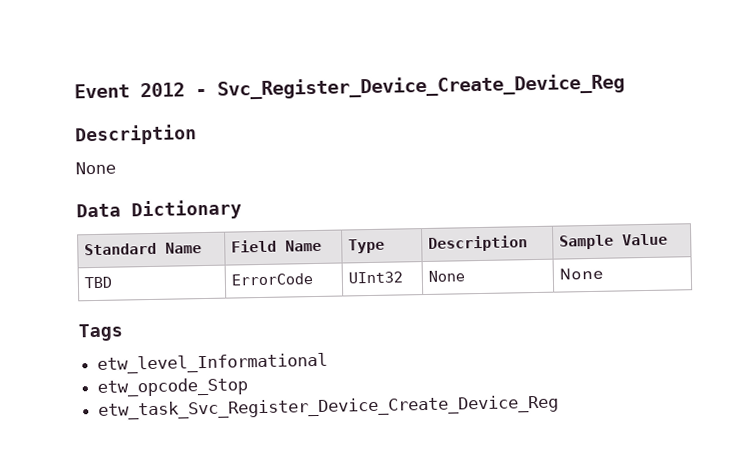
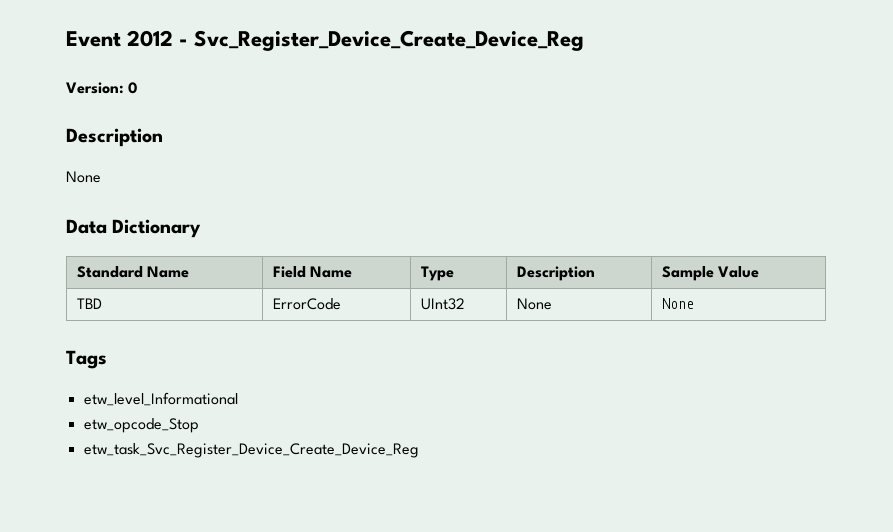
+ Version: 0

